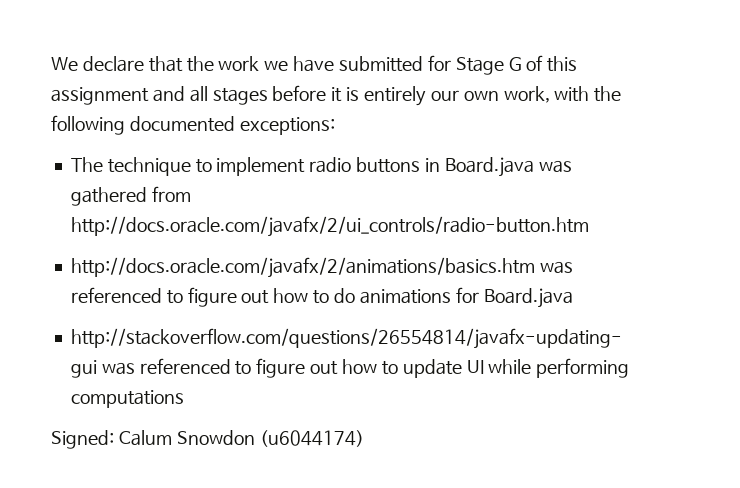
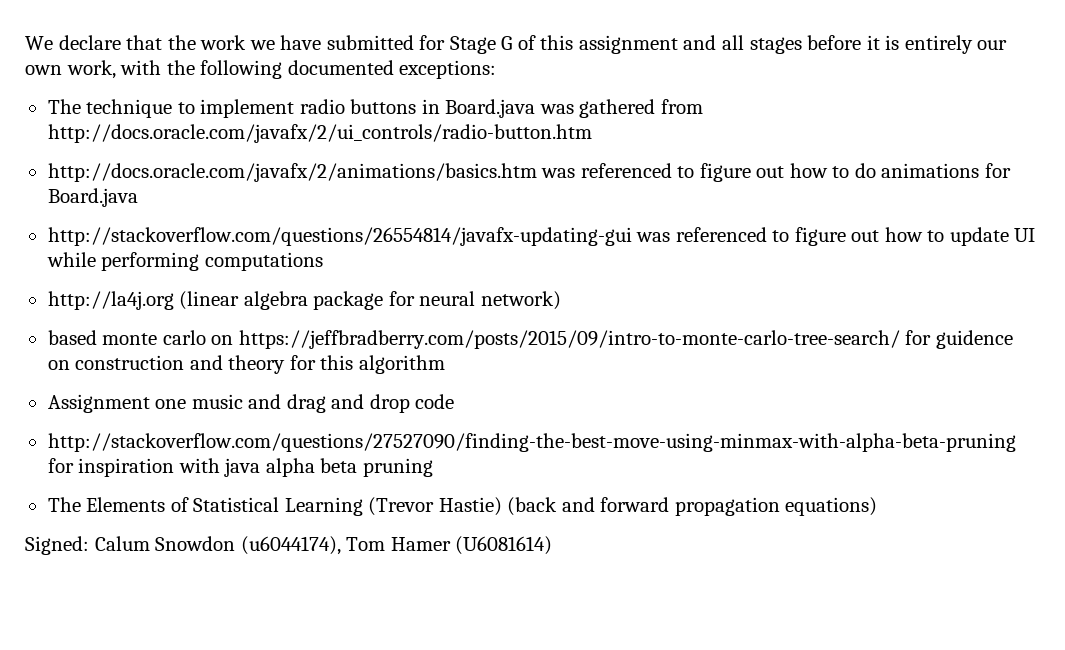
+ http://la4j.org (linear algebra package for neural network)
+ based monte carlo on https://jeffbradberry.com/posts/2015/09/intro-to-monte-carlo-tree-search/ for guidence on construction and theory for this algorithm
+ Assignment one music and drag and drop code
+ http://stackoverflow.com/questions/27527090/finding-the-best-move-using-minmax-with-alpha-beta-pruning for inspiration with java alpha beta pruning
+ The Elements of Statistical Learning (Trevor Hastie) (back and forward propagation equations)
- Signed: Calum Snowdon (u6044174)
+ Signed: Calum Snowdon (u6044174), Tom Hamer (U6081614)

